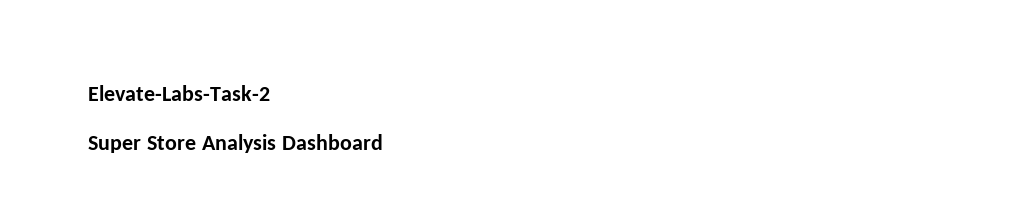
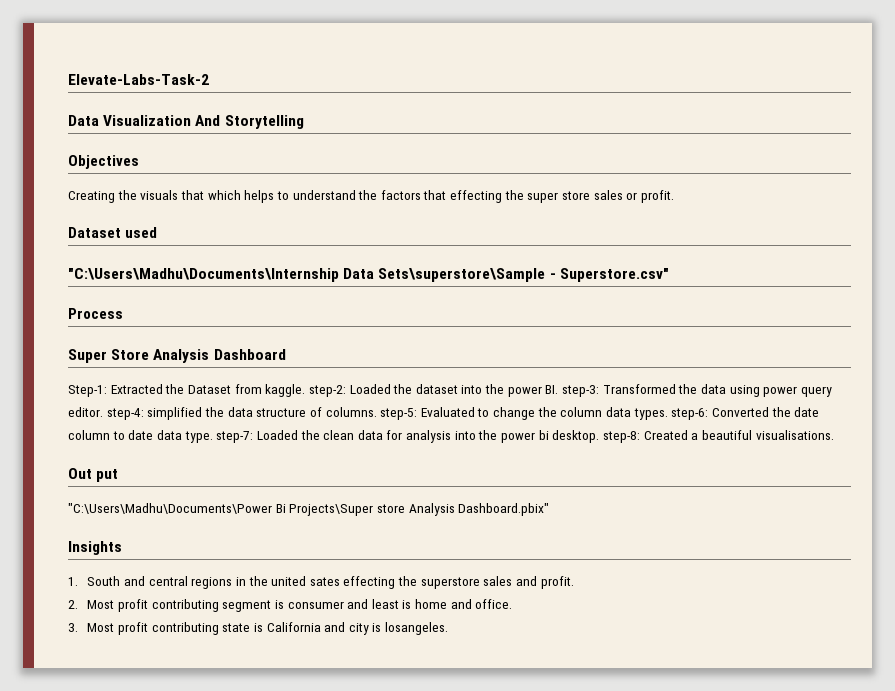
+ Data Visualization And Storytelling
+ Objectives
+ Creating the visuals that which helps to understand the factors that effecting the super store sales or profit.
+ Dataset used
+ "C:\Users\Madhu\Documents\Internship Data Sets\superstore\Sample - Superstore.csv"
+ Process
  Super Store Analysis Dashboard
+ Step-1: Extracted the Dataset from kaggle. step-2: Loaded the dataset into the power BI. step-3: Transformed the data using power query editor. step-4: simplified the data structure of columns. step-5: Evaluated to change the column data types. step-6: Converted the date column to date data type. step-7: Loaded the clean data for analysis into the power bi desktop. step-8: Created a beautiful visualisations.
+ Out put
+ "C:\Users\Madhu\Documents\Power Bi Projects\Super store Analysis Dashboard.pbix"
+ Insights
+ 1. South and central regions in the united sates effecting the superstore sales and profit.
+ 2. Most profit contributing segment is consumer and least is home and office.
+ 3. Most profit contributing state is California and city is losangeles.

